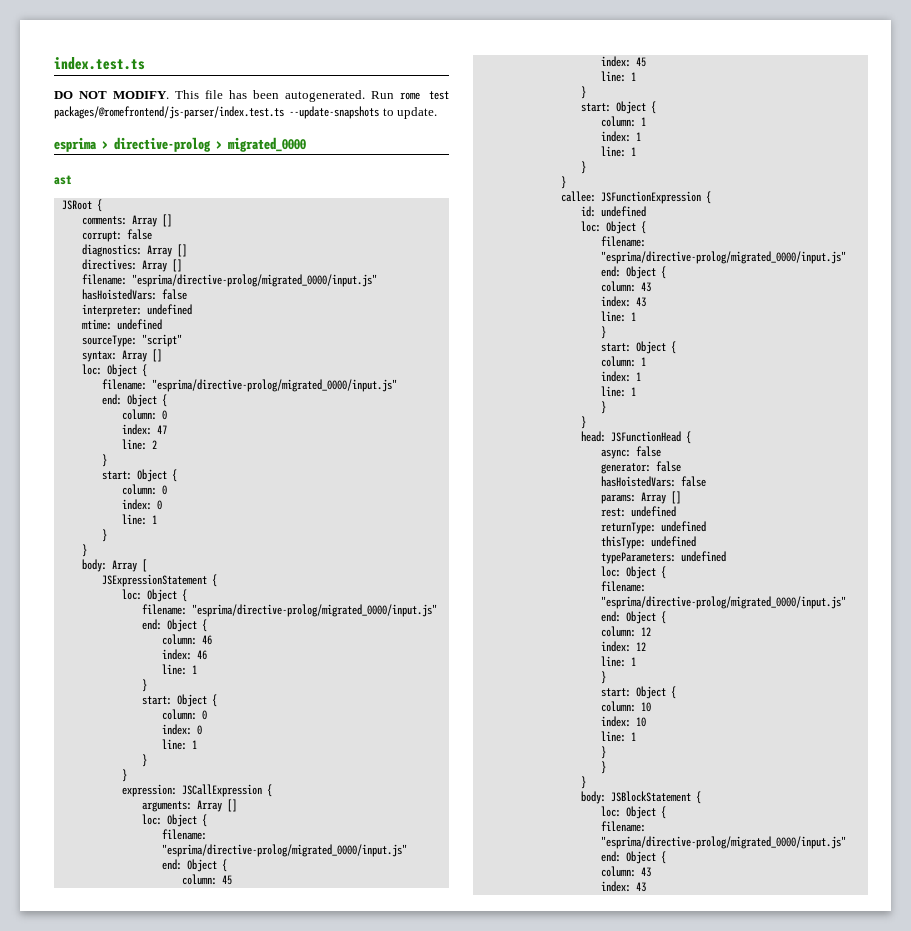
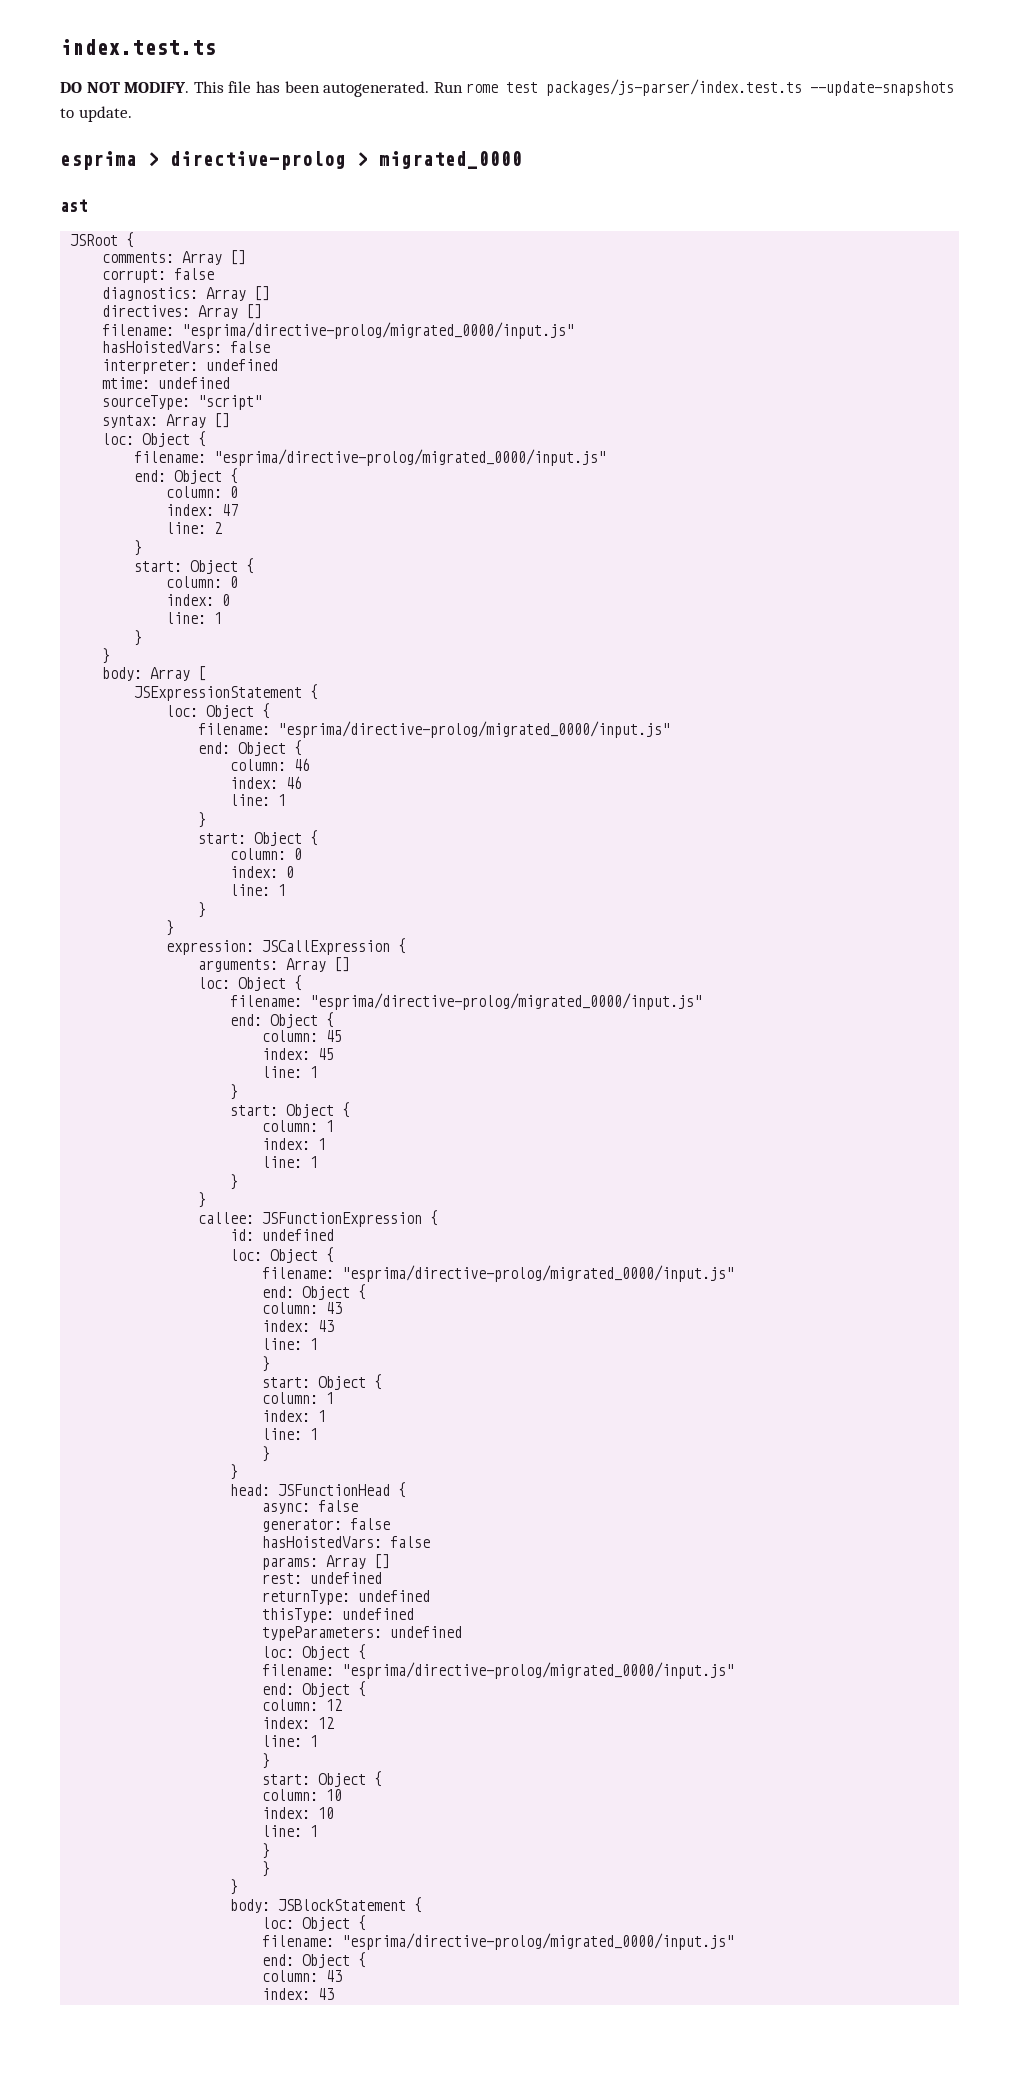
- Run rome test packages/@romefrontend/js-parser/index.test.ts --update-snapshots to update.
+ Run rome test packages/js-parser/index.test.ts --update-snapshots to update.

